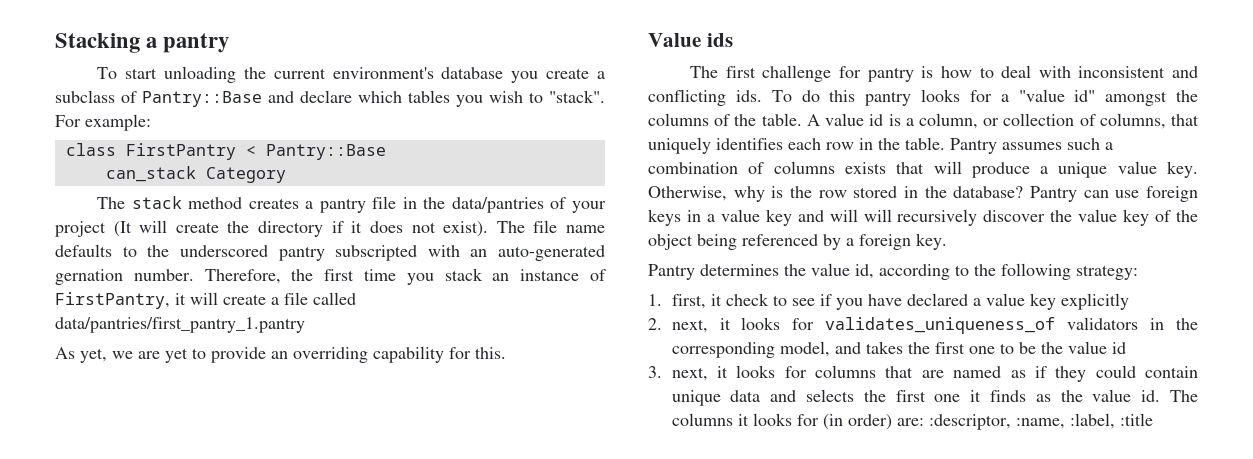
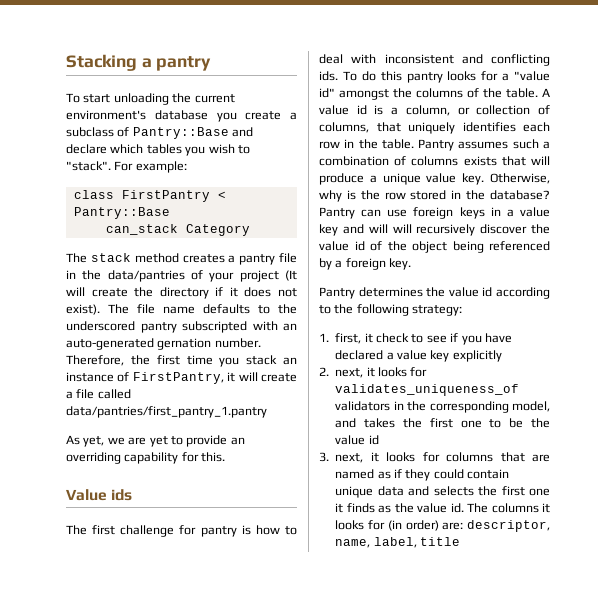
- Pantry can use foreign keys in a value key and will will recursively discover the value key of the object being referenced by a foreign key.
+ Pantry can use foreign keys in a value key and will will recursively discover the value id of the object being referenced by a foreign key.
- Pantry determines the value id, according to the following strategy:
+ Pantry determines the value id according to the following strategy:
- The columns it looks for (in order) are: :descriptor, :name, :label, :title
+ The columns it looks for (in order) are: descriptor, name, label, title

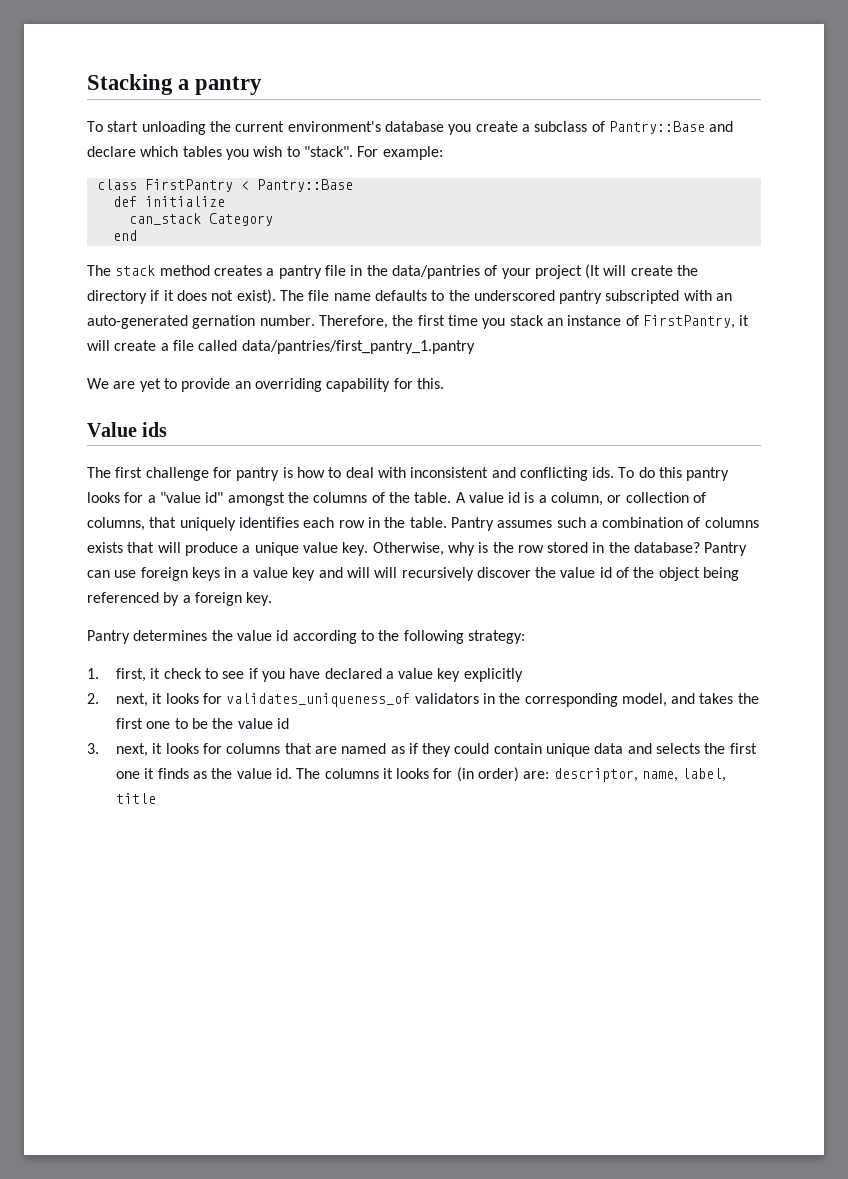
+ def initialize
+ end
- As yet, we are yet to provide an overriding capability for this.
+ We are yet to provide an overriding capability for this.

